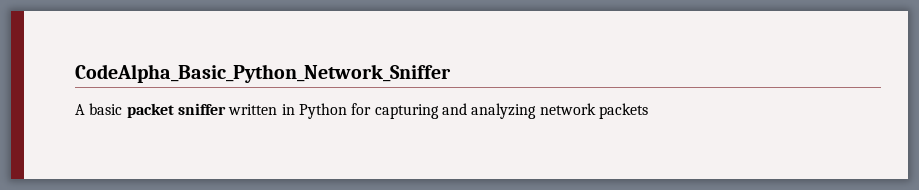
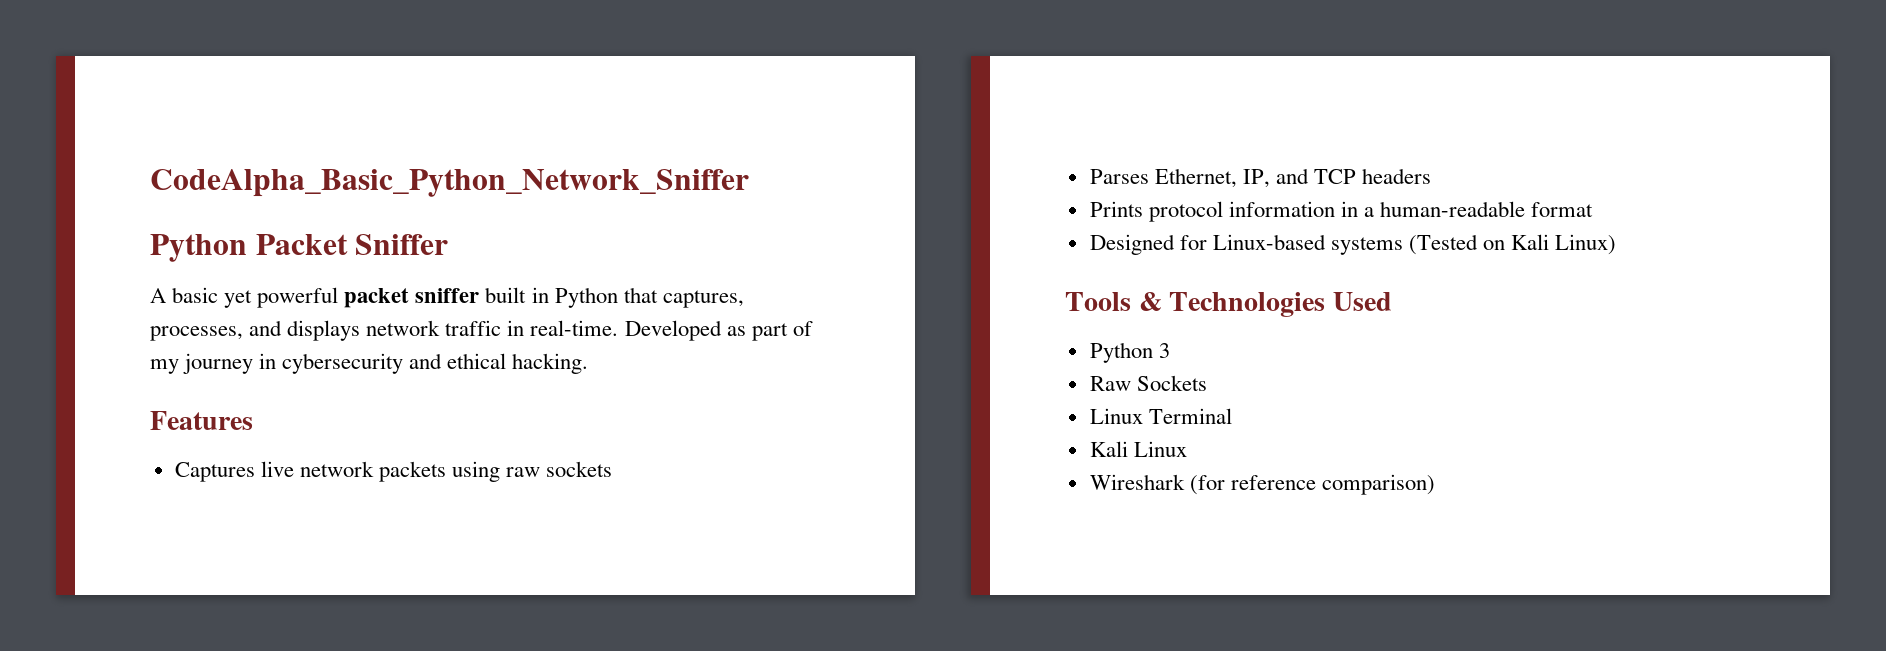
+ Python Packet Sniffer
- A basic packet sniffer written in Python for capturing and analyzing network packets
+ A basic yet powerful packet sniffer built in Python that captures, processes, and displays network traffic in real-time. Developed as part of my journey in cybersecurity and ethical hacking.
+ Features
+ Captures live network packets using raw sockets
+ Parses Ethernet, IP, and TCP headers
+ Prints protocol information in a human-readable format
+ Designed for Linux-based systems (Tested on Kali Linux)
+ Tools & Technologies Used
+ Python 3
+ Raw Sockets
+ Linux Terminal
+ Kali Linux
+ Wireshark (for reference comparison)

